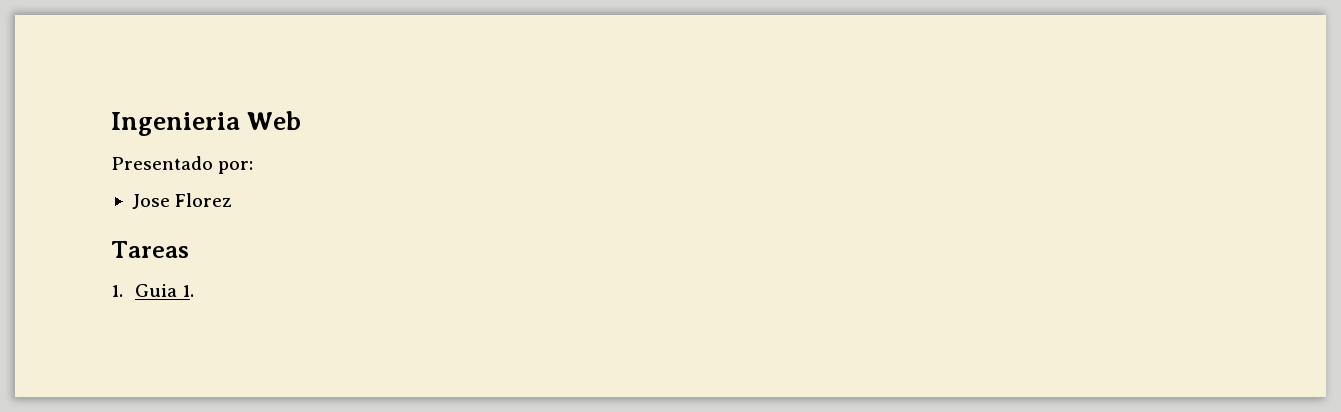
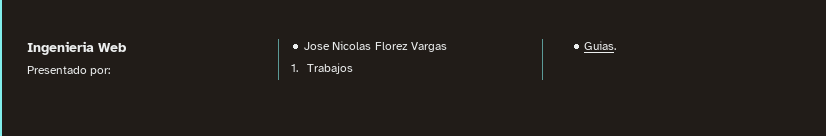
- Jose Florez
- Tareas
- 1. Guia 1.
+ Jose Nicolas Florez Vargas
+ 1. Trabajos
+ Guias.

